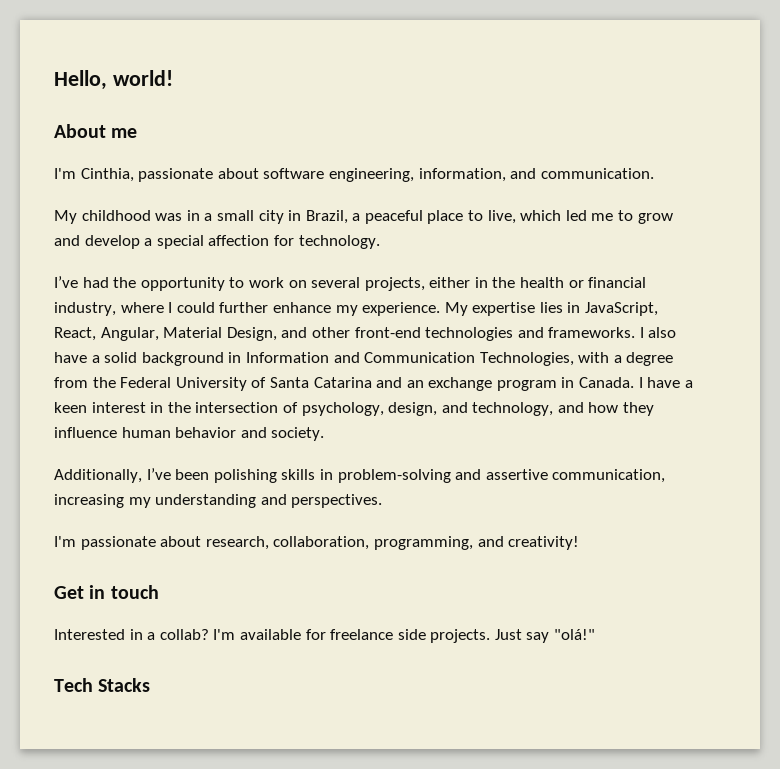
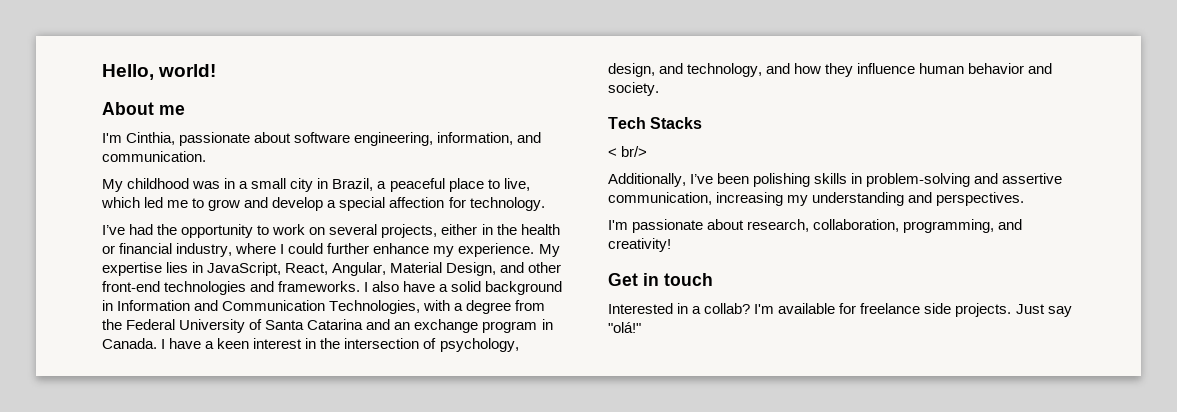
+ Tech Stacks
+ < br/>
- Tech Stacks

